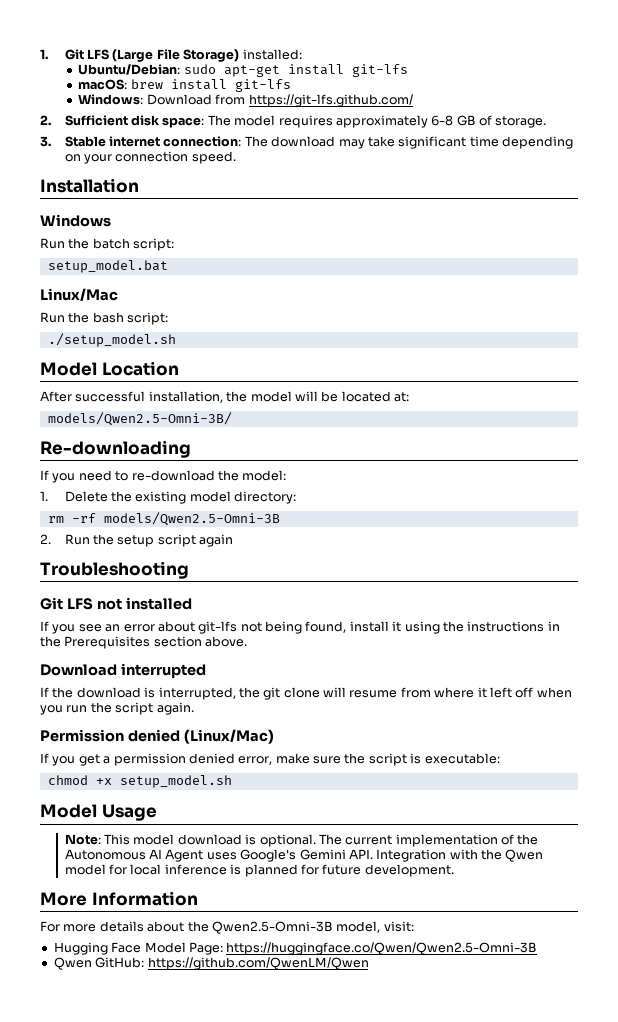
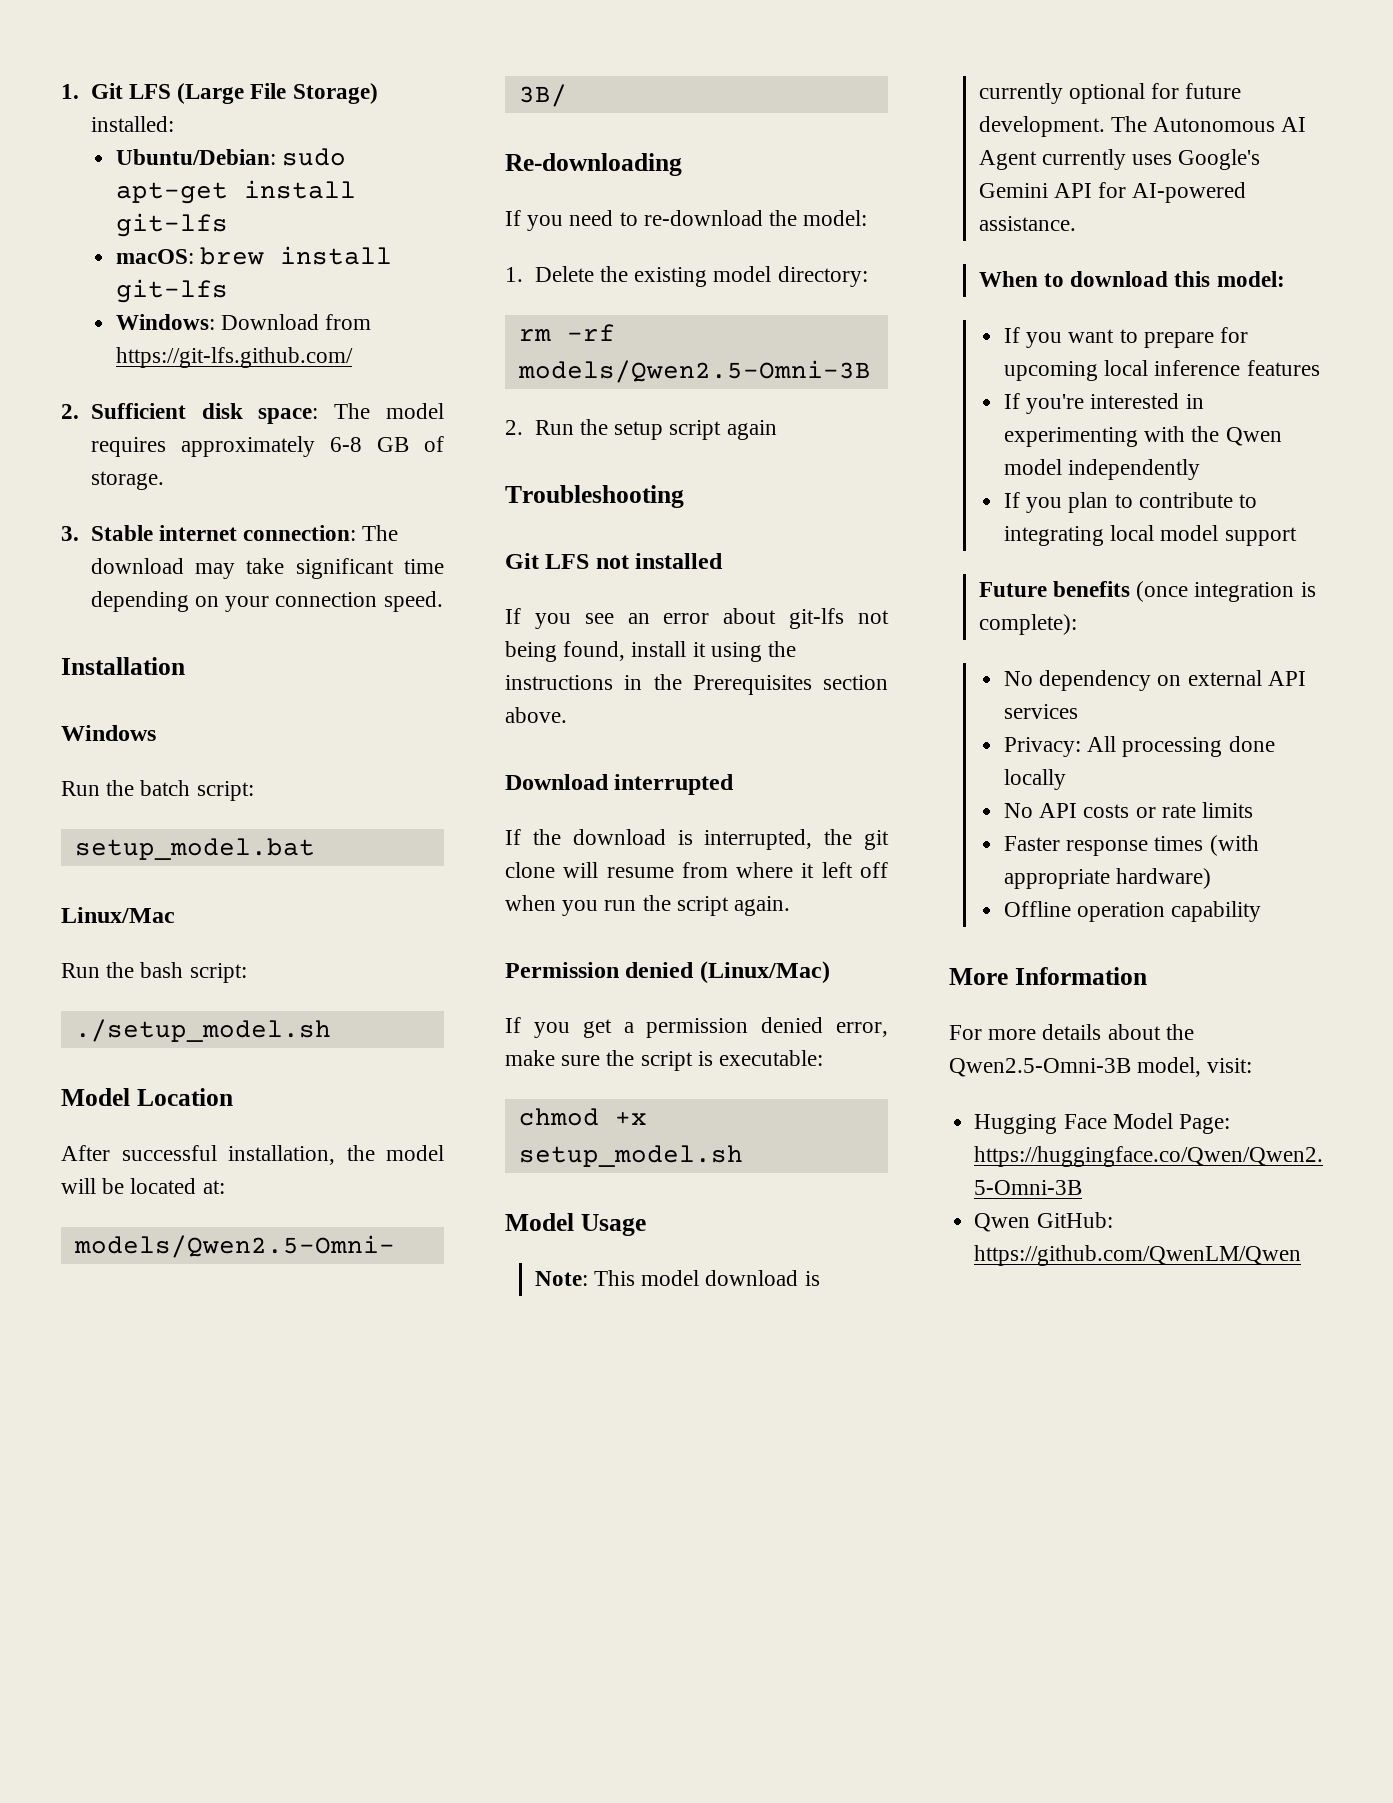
- Note: This model download is optional. The current implementation of the Autonomous AI Agent uses Google's Gemini API. Integration with the Qwen model for local inference is planned for future development.
+ Note: This model download is currently optional for future development. The Autonomous AI Agent currently uses Google's Gemini API for AI-powered assistance.
+ When to download this model:
+ If you want to prepare for upcoming local inference features
+ If you're interested in experimenting with the Qwen model independently
+ If you plan to contribute to integrating local model support
+ Future benefits (once integration is complete):
+ No dependency on external API services
+ Privacy: All processing done locally
+ No API costs or rate limits
+ Faster response times (with appropriate hardware)
+ Offline operation capability

